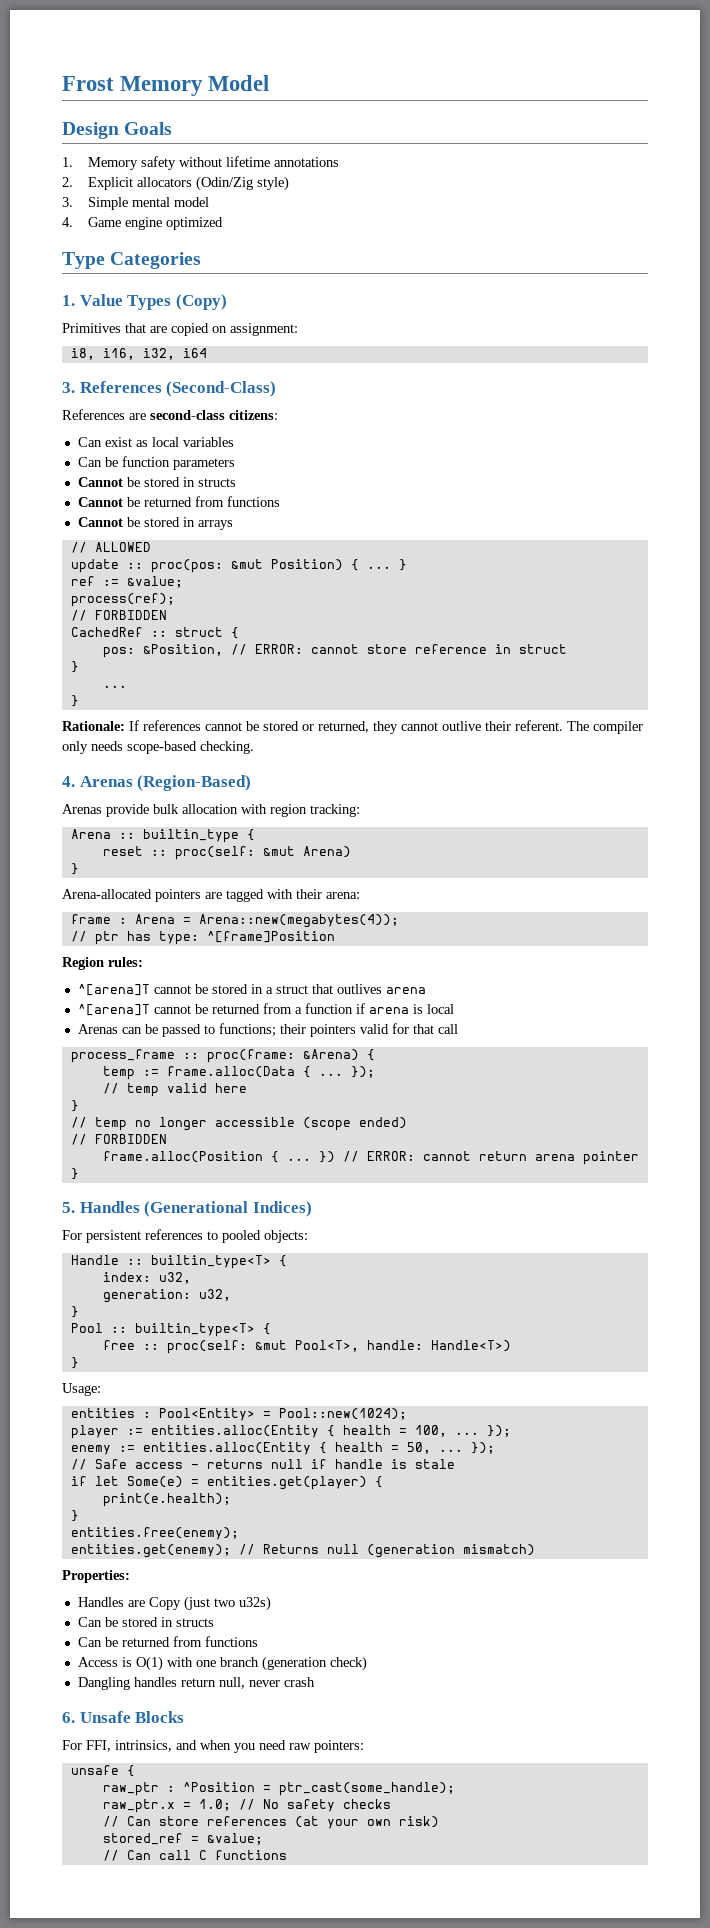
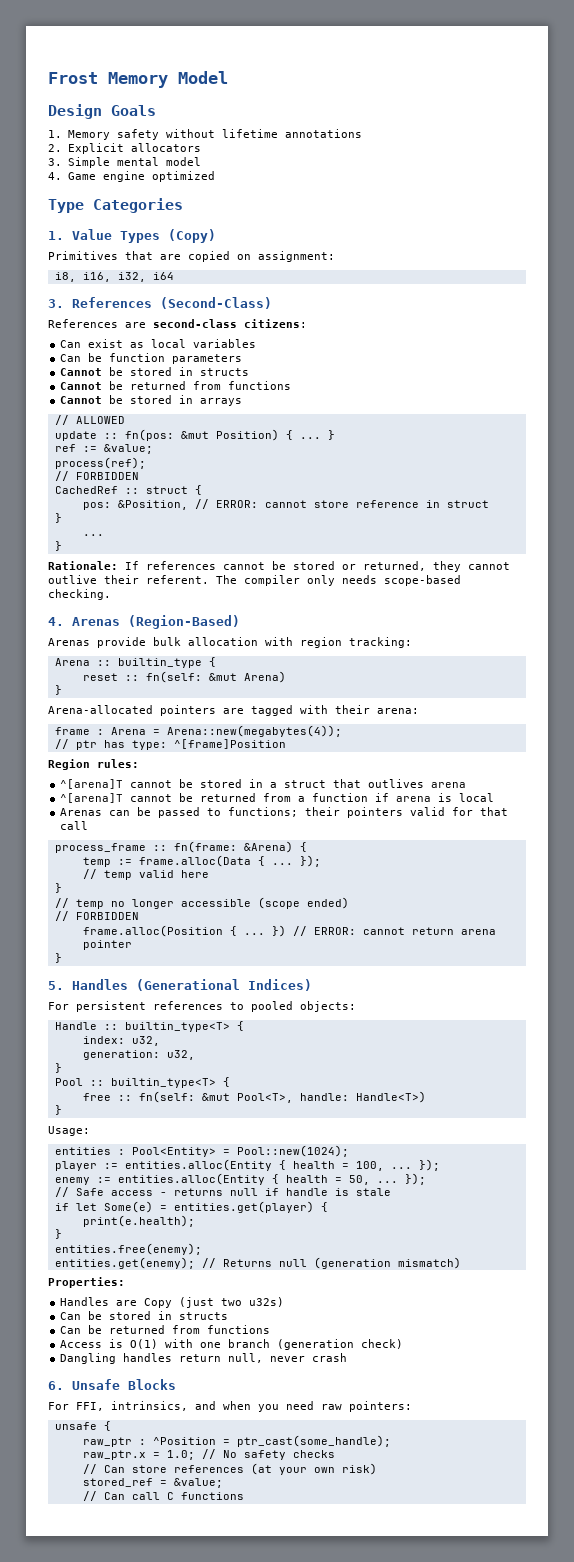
- 2. Explicit allocators (Odin/Zig style)
+ 2. Explicit allocators
- update :: proc(pos: &mut Position) { ...
+ update :: fn(pos: &mut Position) { ...
- reset :: proc(self: &mut Arena)
+ reset :: fn(self: &mut Arena)
- process_frame :: proc(frame: &Arena) {
+ process_frame :: fn(frame: &Arena) {
- free :: proc(self: &mut Pool<T>, handle: Handle<T>)
+ free :: fn(self: &mut Pool<T>, handle: Handle<T>)

